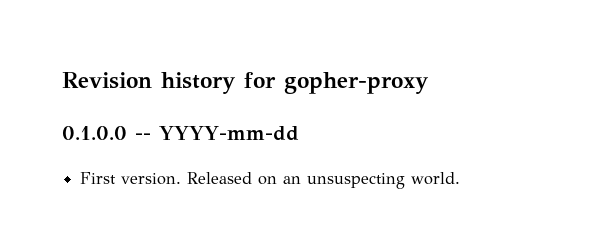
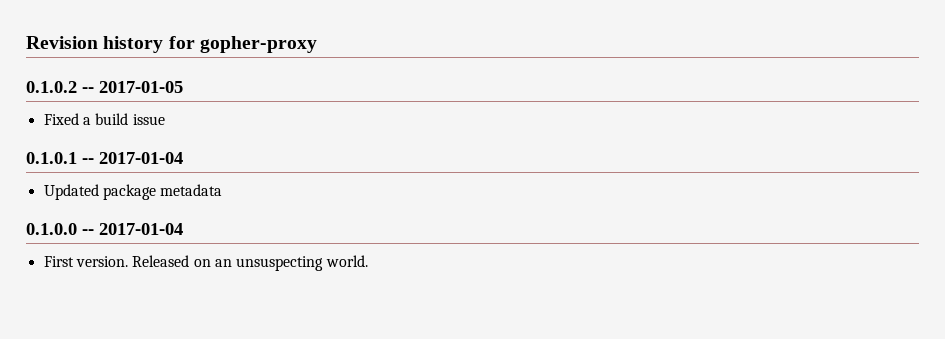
+ 0.1.0.2 -- 2017-01-05
+ Fixed a build issue
+ 0.1.0.1 -- 2017-01-04
+ Updated package metadata
- 0.1.0.0 -- YYYY-mm-dd
+ 0.1.0.0 -- 2017-01-04

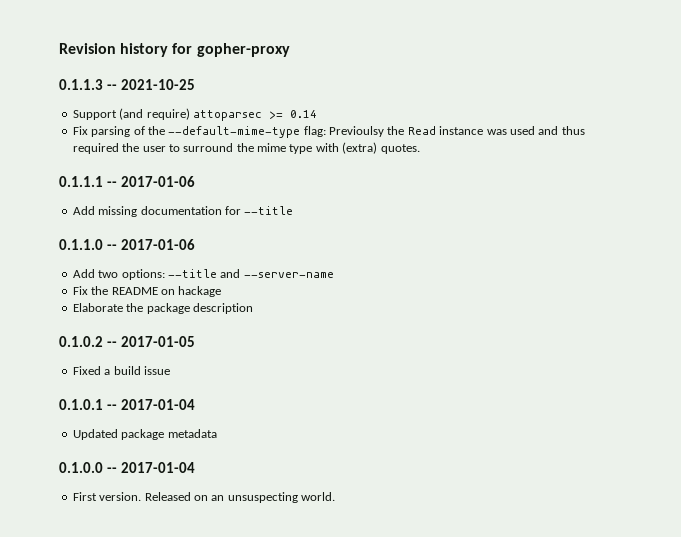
+ 0.1.1.3 -- 2021-10-25
+ Support (and require) attoparsec >= 0.14
+ Fix parsing of the --default-mime-type flag: Previoulsy the Read instance was used and thus required the user to surround the mime type with (extra) quotes.
+ 0.1.1.1 -- 2017-01-06
+ Add missing documentation for --title
+ 0.1.1.0 -- 2017-01-06
+ Add two options: --title and --server-name
+ Fix the README on hackage
+ Elaborate the package description

